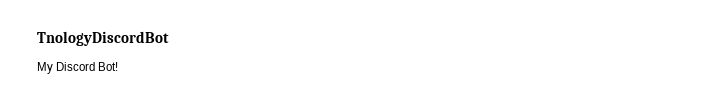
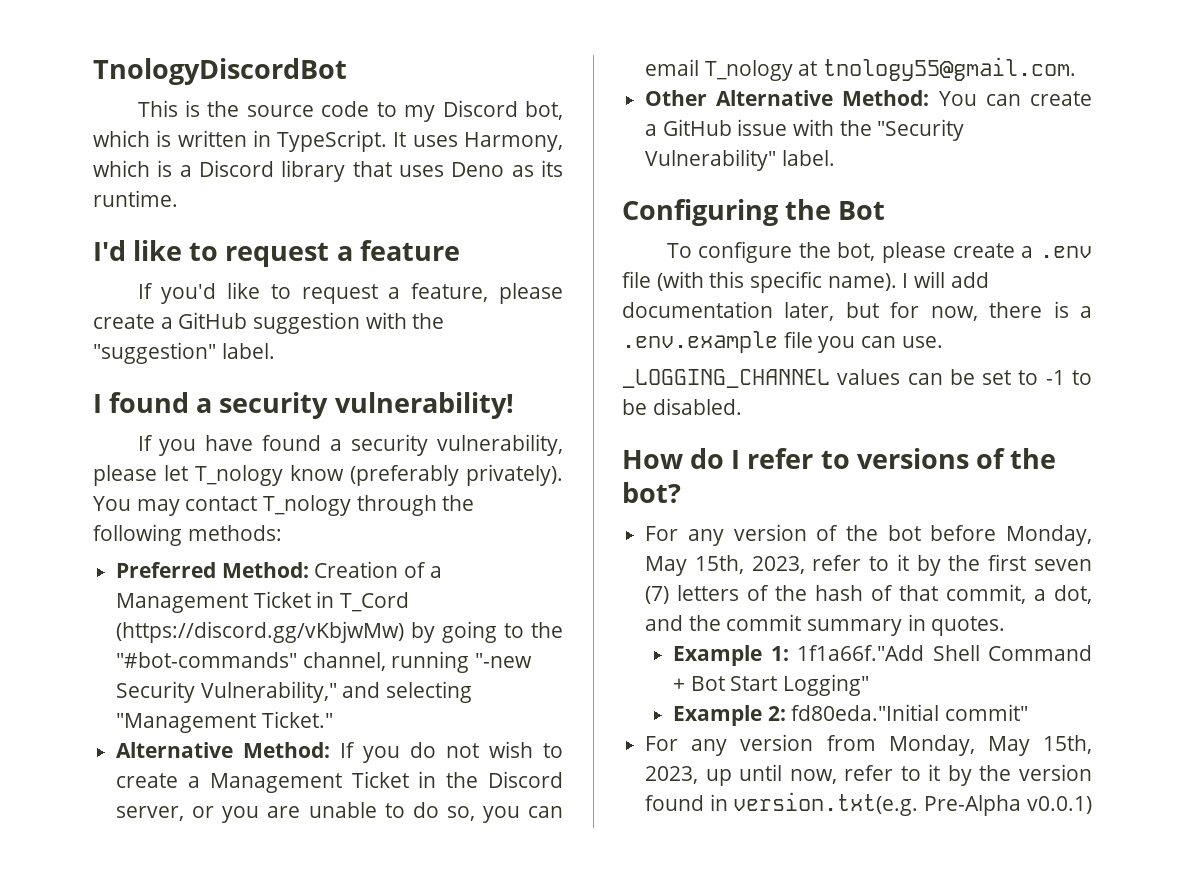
- My Discord Bot!
+ This is the source code to my Discord bot, which is written in TypeScript. It uses Harmony, which is a Discord library that uses Deno as its runtime.
+ I'd like to request a feature
+ If you'd like to request a feature, please create a GitHub suggestion with the "suggestion" label.
+ I found a security vulnerability!
+ If you have found a security vulnerability, please let T_nology know (preferably privately). You may contact T_nology through the following methods:
+ Preferred Method: Creation of a Management Ticket in T_Cord (https://discord.gg/vKbjwMw) by going to the "#bot-commands" channel, running "-new Security Vulnerability," and selecting "Management Ticket."
+ Alternative Method: If you do not wish to create a Management Ticket in the Discord server, or you are unable to do so, you can email T_nology at tnology55@gmail.com.
+ Other Alternative Method: You can create a GitHub issue with the "Security Vulnerability" label.
+ Configuring the Bot
+ To configure the bot, please create a .env file (with this specific name). I will add documentation later, but for now, there is a .env.example file you can use.
+ _LOGGING_CHANNEL values can be set to -1 to be disabled.
+ How do I refer to versions of the bot?
+ For any version of the bot before Monday, May 15th, 2023, refer to it by the first seven (7) letters of the hash of that commit, a dot, and the commit summary in quotes.
+ Example 1: 1f1a66f."Add Shell Command + Bot Start Logging"
+ Example 2: fd80eda."Initial commit"
+ For any version from Monday, May 15th, 2023, up until now, refer to it by the version found in version.txt(e.g. Pre-Alpha v0.0.1)

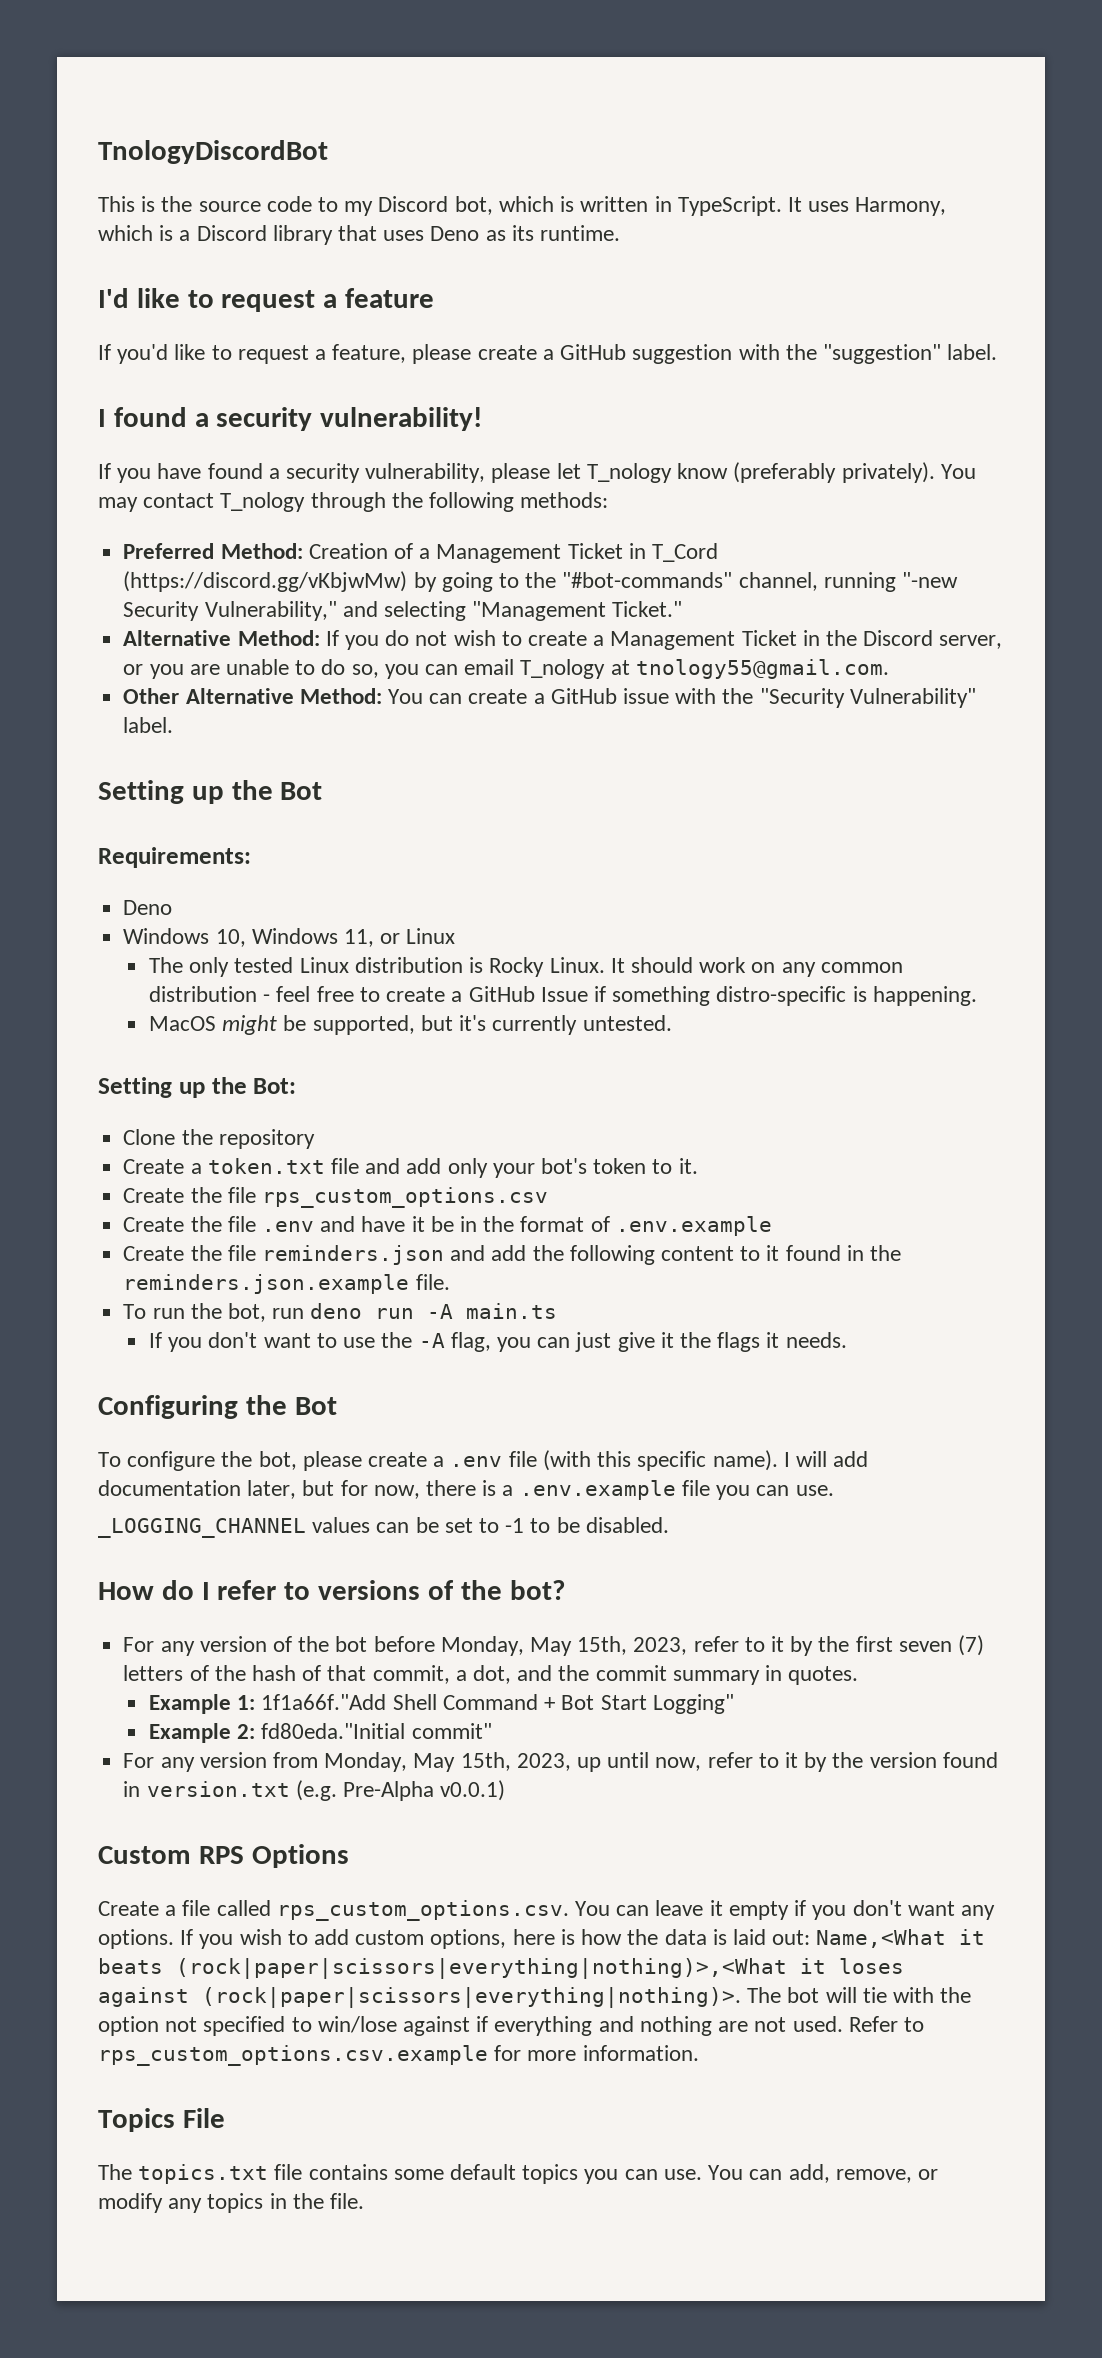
+ Setting up the Bot
+ Requirements:
+ Deno
+ Windows 10, Windows 11, or Linux
+ The only tested Linux distribution is Rocky Linux. It should work on any common distribution - feel free to create a GitHub Issue if something distro-specific is happening.
+ MacOS might be supported, but it's currently untested.
+ Setting up the Bot:
+ Clone the repository
+ Create a token.txt file and add only your bot's token to it.
+ Create the file rps_custom_options.csv
+ Create the file .env and have it be in the format of .env.example
+ Create the file reminders.json and add the following content to it found in the reminders.json.example file.
+ To run the bot, run deno run -A main.ts
+ If you don't want to use the -A flag, you can just give it the flags it needs.
- For any version from Monday, May 15th, 2023, up until now, refer to it by the version found in version.txt(e.g. Pre-Alpha v0.0.1)
+ For any version from Monday, May 15th, 2023, up until now, refer to it by the version found in version.txt (e.g. Pre-Alpha v0.0.1)
+ Custom RPS Options
+ Create a file called rps_custom_options.csv. You can leave it empty if you don't want any options. If you wish to add custom options, here is how the data is laid out: Name,<What it beats (rock|paper|scissors|everything|nothing)>,<What it loses against (rock|paper|scissors|everything|nothing)>. The bot will tie with the option not specified to win/lose against if everything and nothing are not used. Refer to rps_custom_options.csv.example for more information.
+ Topics File
+ The topics.txt file contains some default topics you can use. You can add, remove, or modify any topics in the file.

